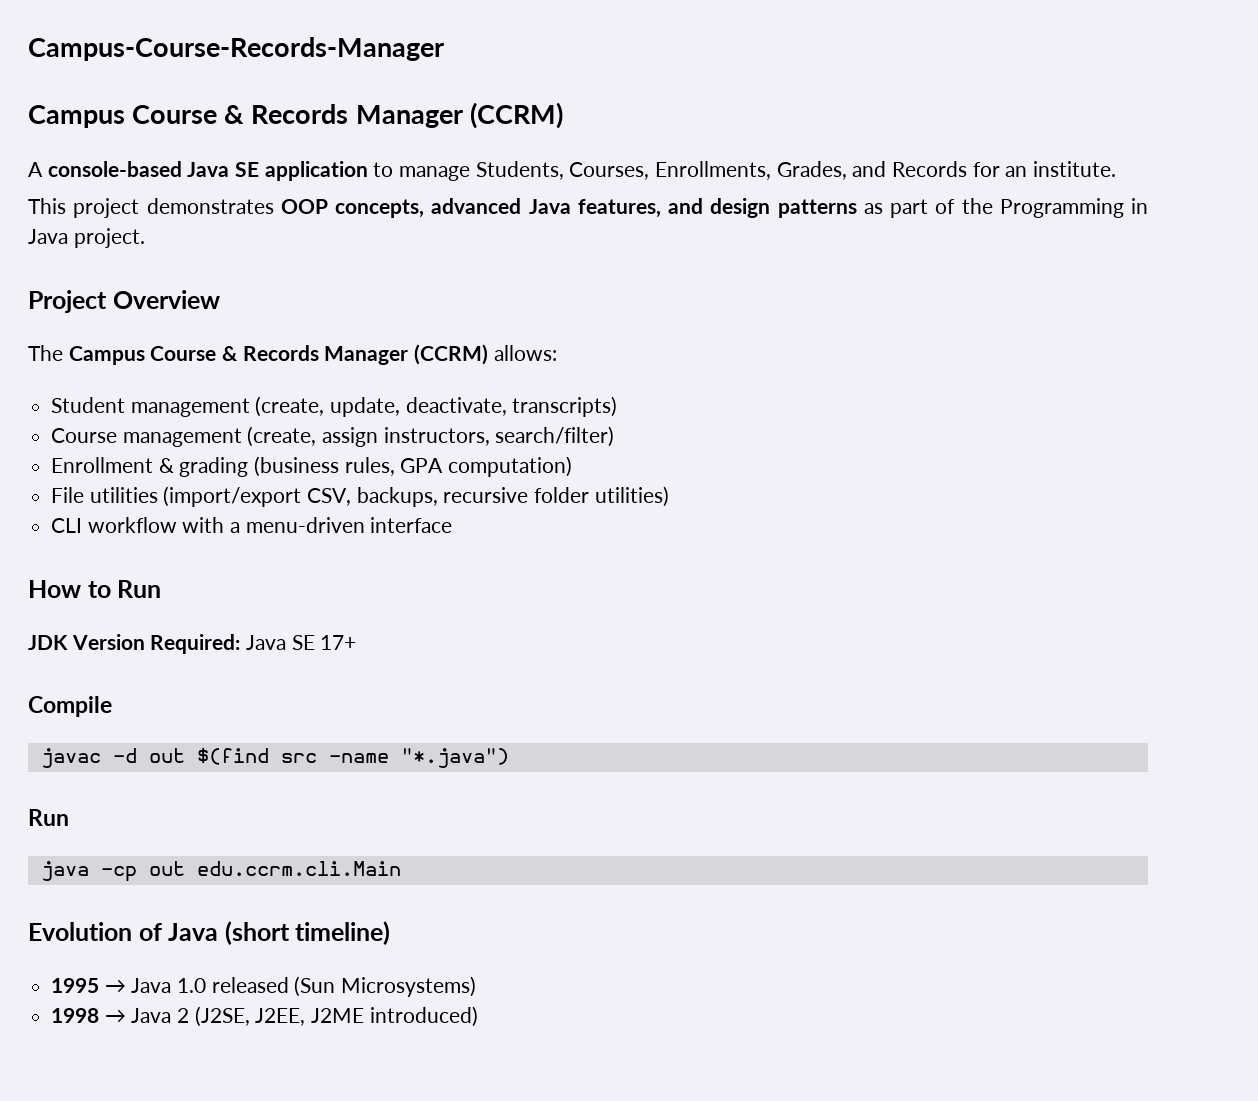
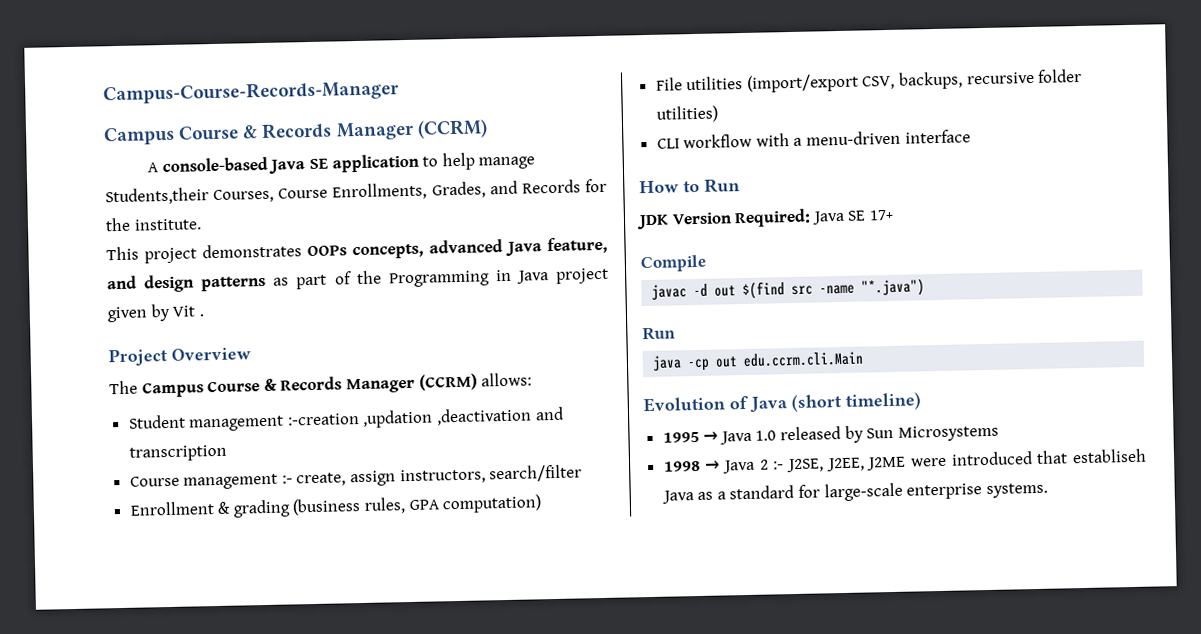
- A console-based Java SE application to manage Students, Courses, Enrollments, Grades, and Records for an institute.
+ A console-based Java SE application to help manage Students,their Courses, Course Enrollments, Grades, and Records for the institute.
- This project demonstrates OOP concepts, advanced Java features, and design patterns as part of the Programming in Java project.
+ This project demonstrates OOPs concepts, advanced Java feature, and design patterns as part of the Programming in Java project given by Vit .
- Student management (create, update, deactivate, transcripts)
+ Student management :-creation ,updation ,deactivation and transcription
- Course management (create, assign instructors, search/filter)
+ Course management :- create, assign instructors, search/filter
- 1995 → Java 1.0 released (Sun Microsystems)
+ 1995 → Java 1.0 released by Sun Microsystems
- 1998 → Java 2 (J2SE, J2EE, J2ME introduced)
+ 1998 → Java 2 :- J2SE, J2EE, J2ME were introduced that establiseh Java as a standard for large-scale enterprise systems.

